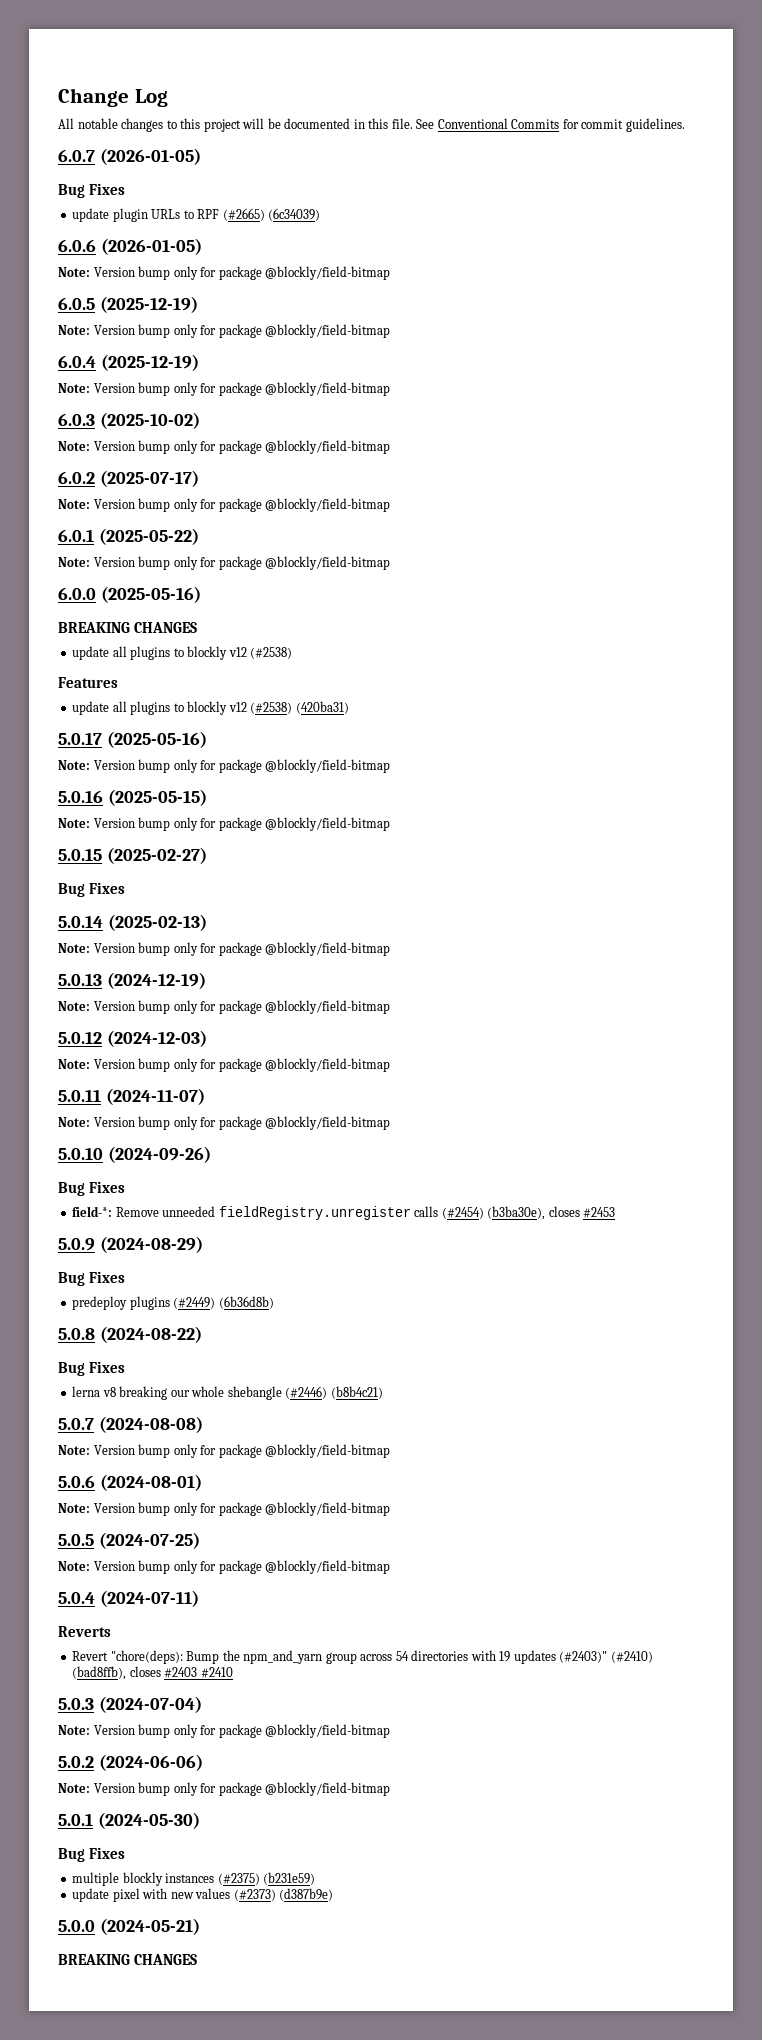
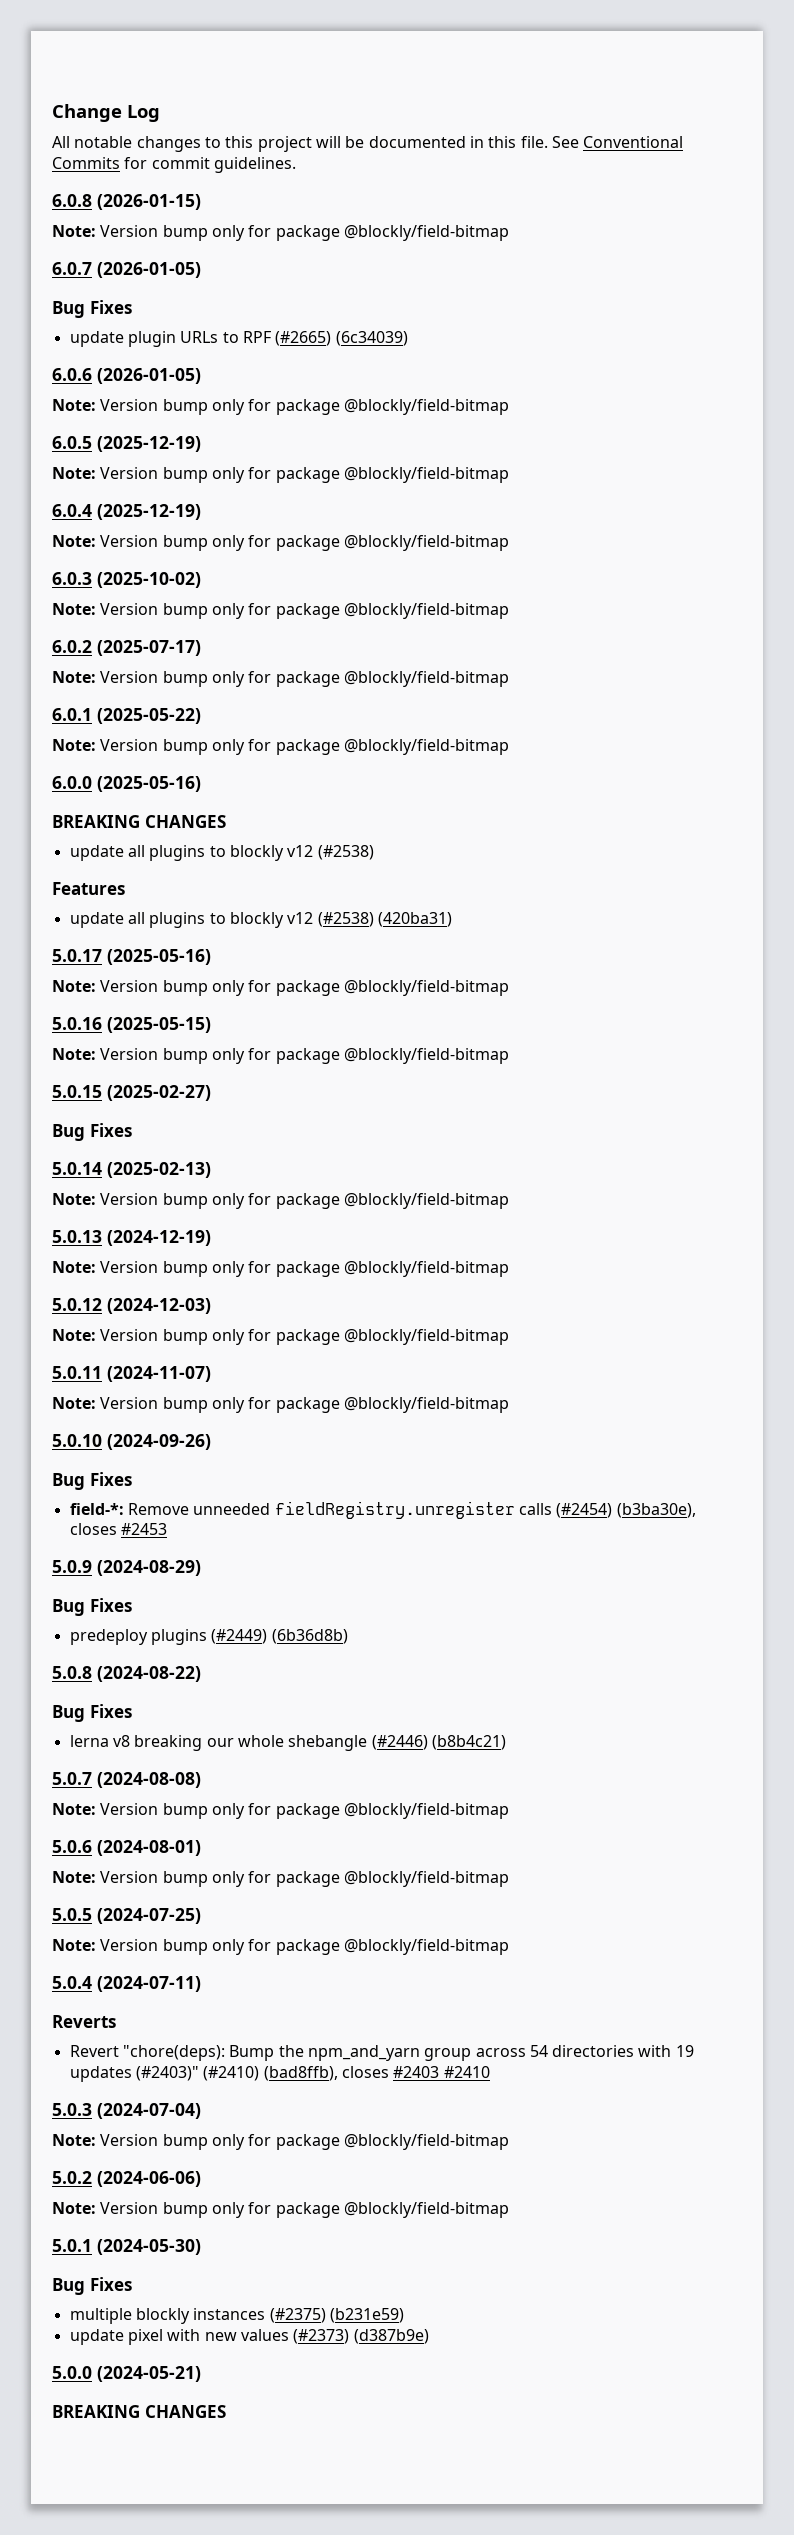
+ 6.0.8 (2026-01-15)
+ Note: Version bump only for package @blockly/field-bitmap

